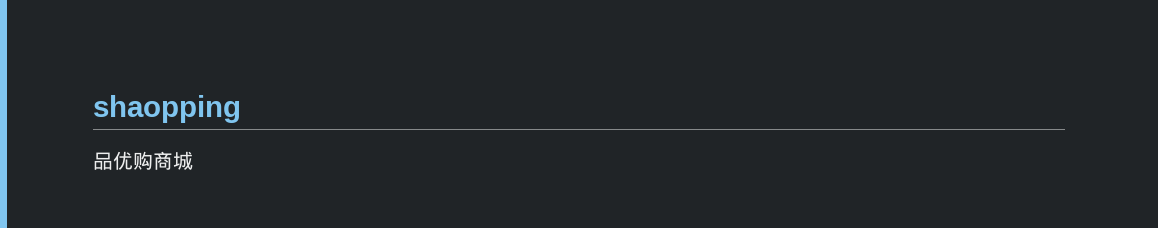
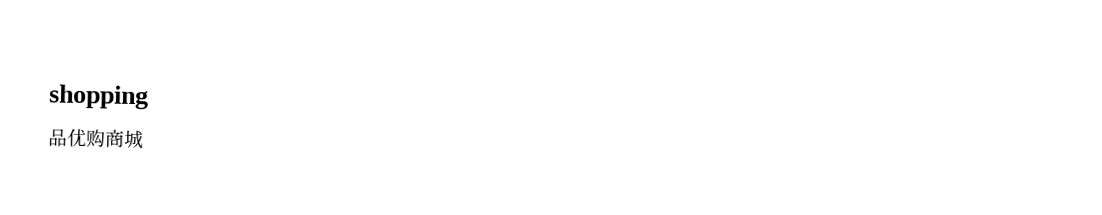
- shaopping
+ shopping

